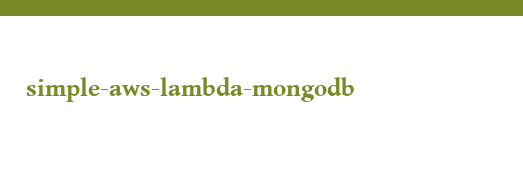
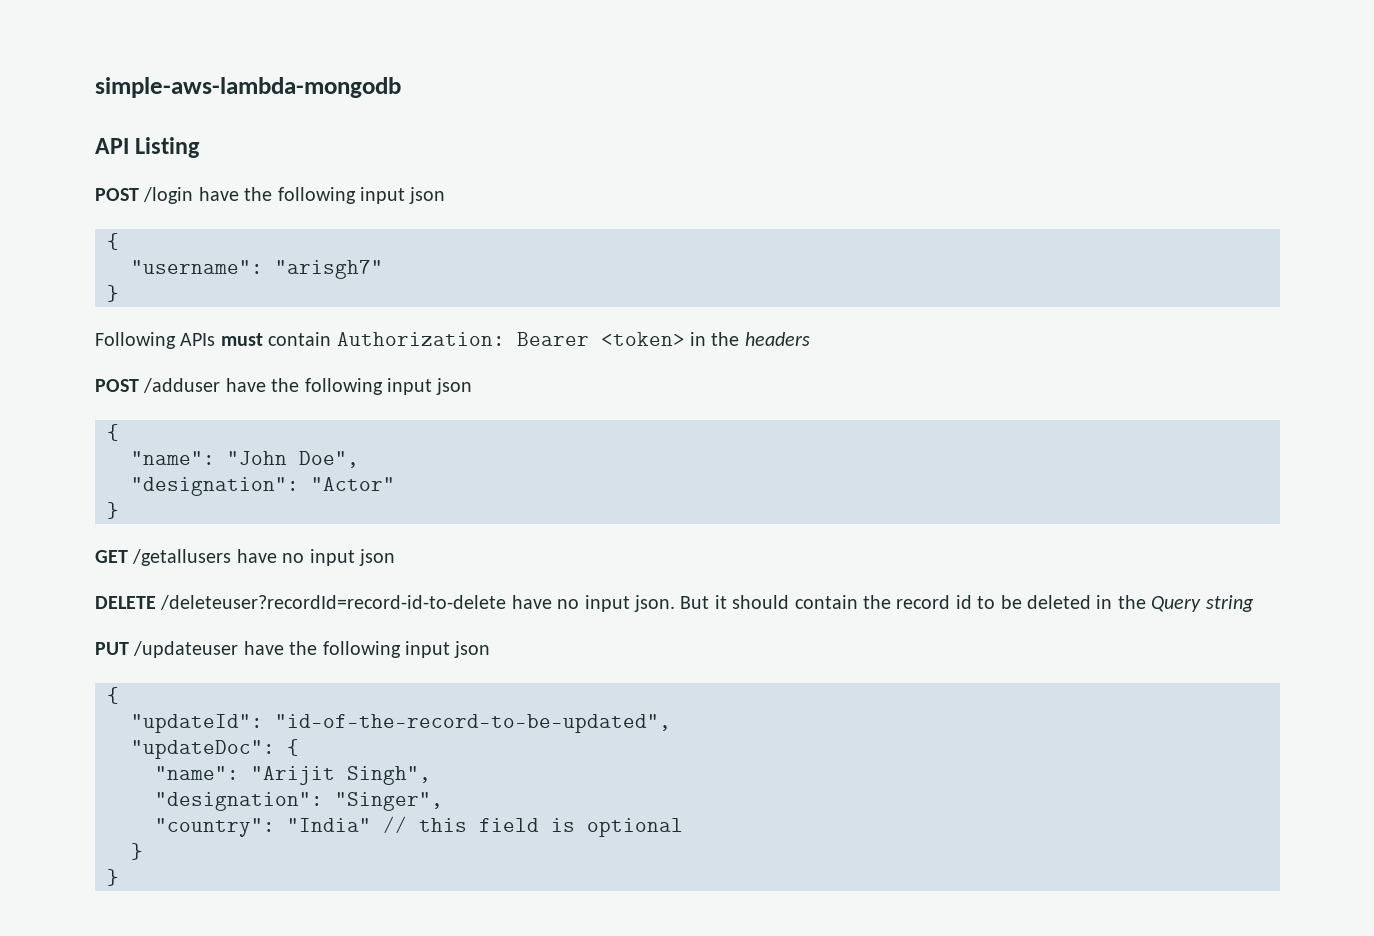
+ API Listing
+ POST /login have the following input json
+ {
+ "username": "arisgh7"
+ }
+ Following APIs must contain Authorization: Bearer <token> in the headers
+ POST /adduser have the following input json
+ {
+ "name": "John Doe",
+ "designation": "Actor"
+ }
+ GET /getallusers have no input json
+ DELETE /deleteuser?recordId=record-id-to-delete have no input json. But it should contain the record id to be deleted in the Query string
+ PUT /updateuser have the following input json
+ {
+ "updateId": "id-of-the-record-to-be-updated",
+ "updateDoc": {
+ "name": "Arijit Singh",
+ "designation": "Singer",
+ "country": "India" // this field is optional
+ }
+ }

